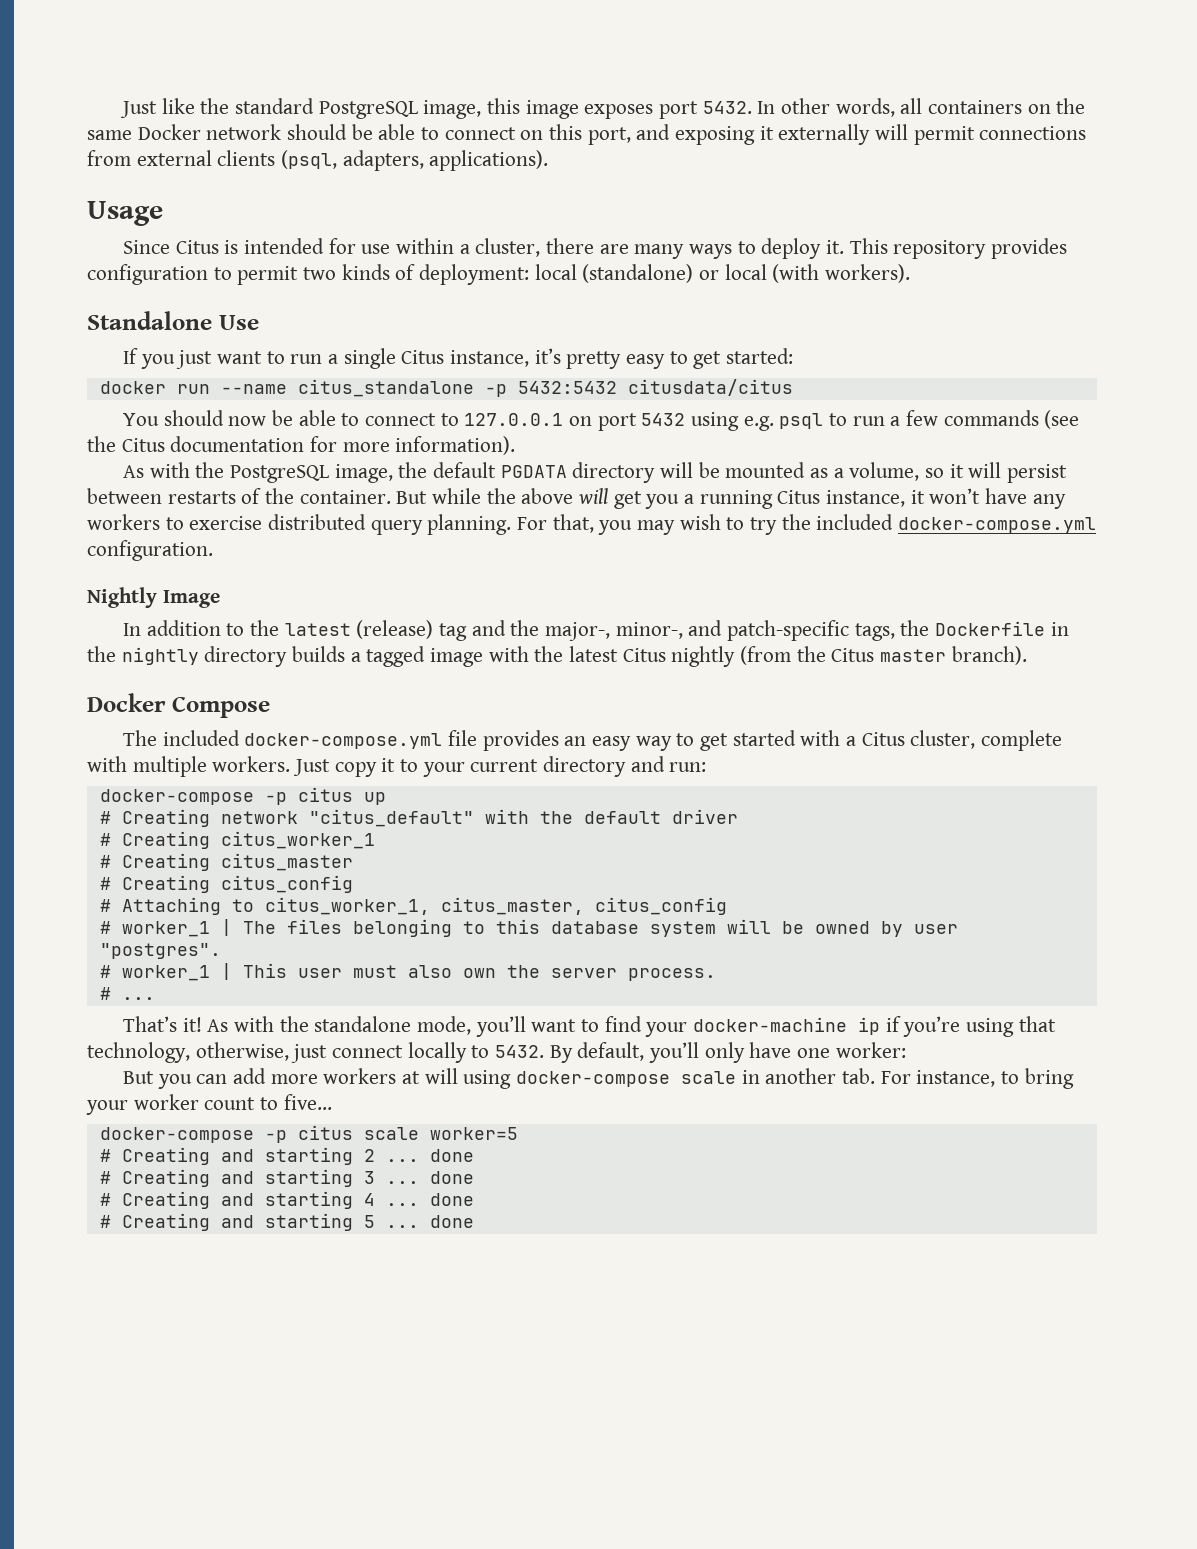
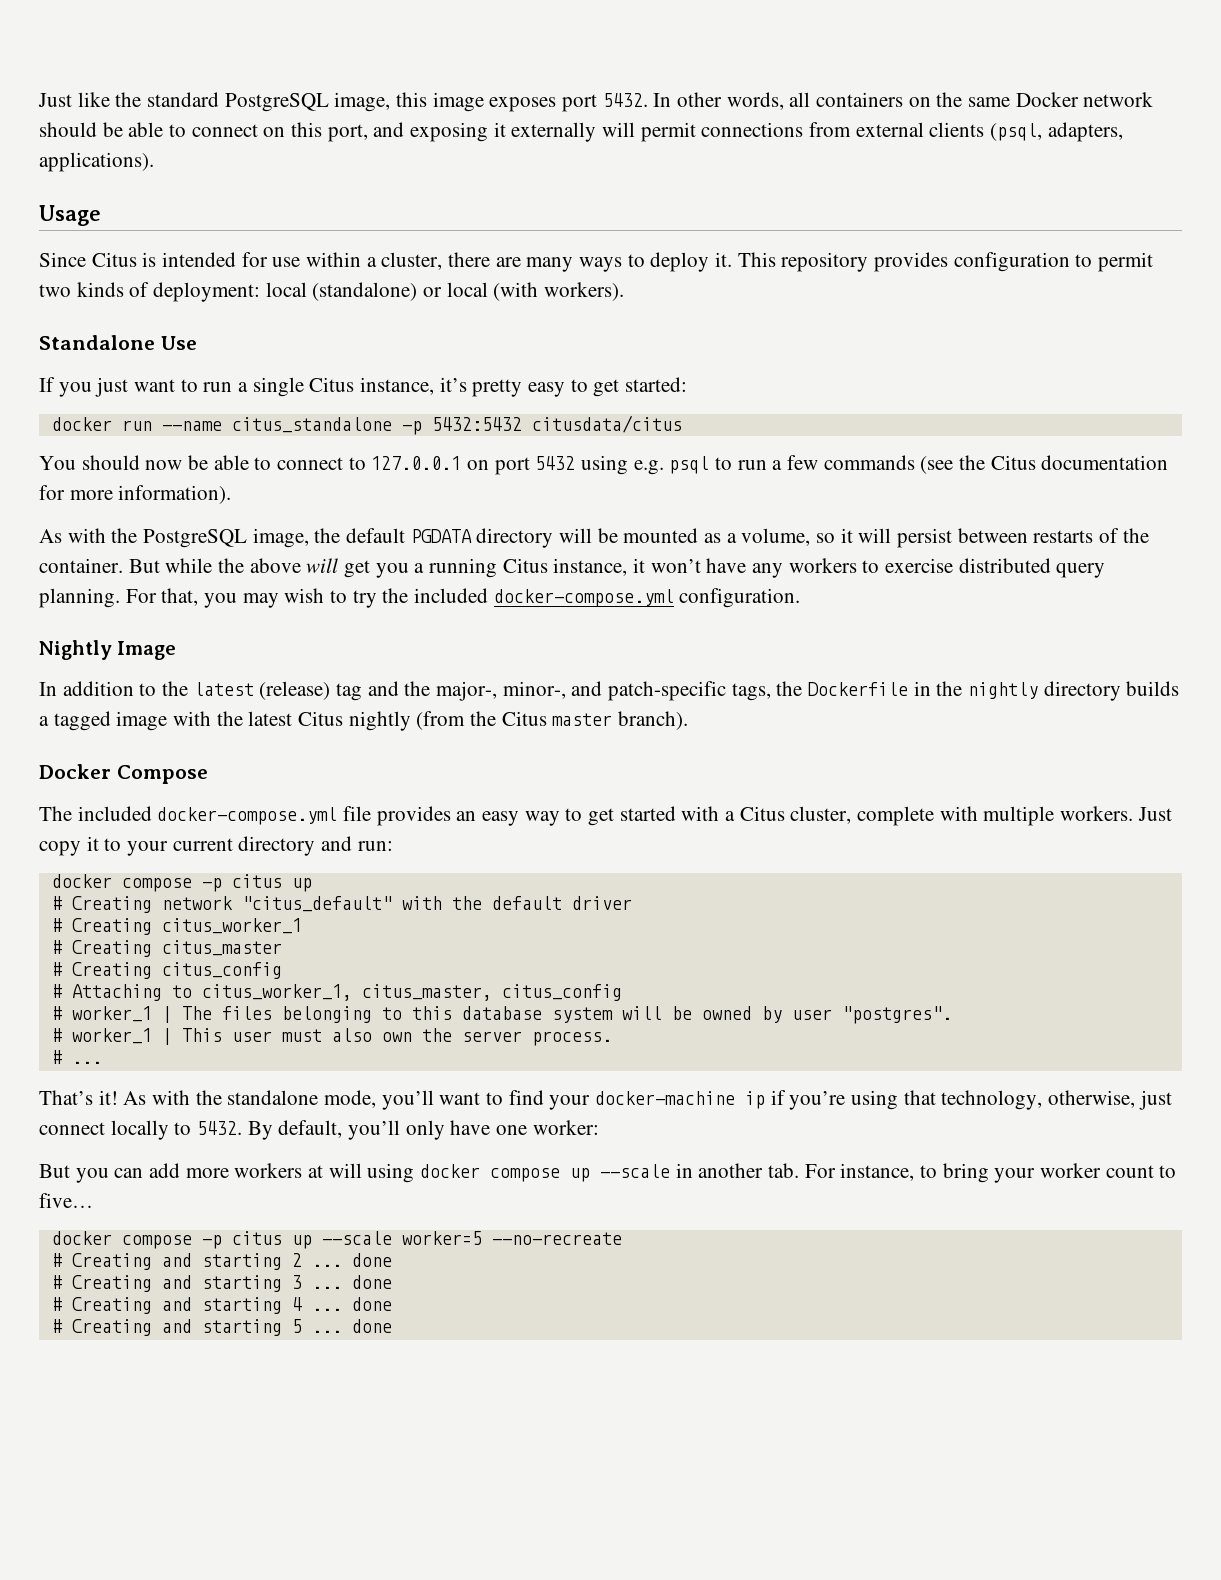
  Just copy it to your current directory and run:
- docker-compose -p citus up
+ docker compose -p citus up
- But you can add more workers at will using docker-compose scale in another tab. For instance, to bring your worker count to five…
+ But you can add more workers at will using docker compose up --scale in another tab. For instance, to bring your worker count to five…
- docker-compose -p citus scale worker=5
+ docker compose -p citus up --scale worker=5 --no-recreate

